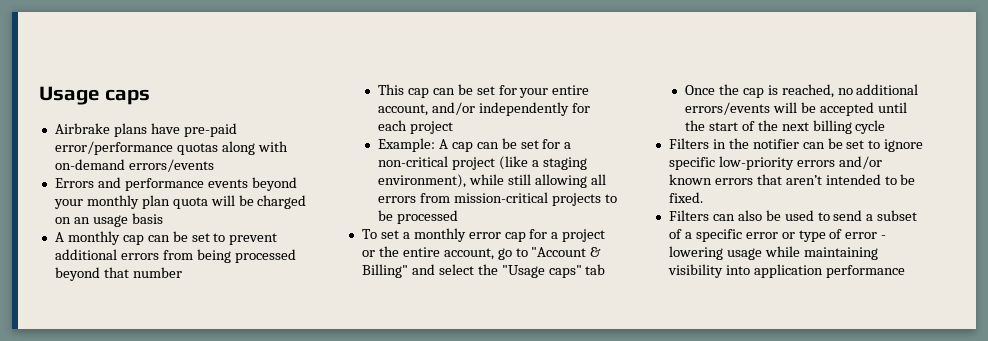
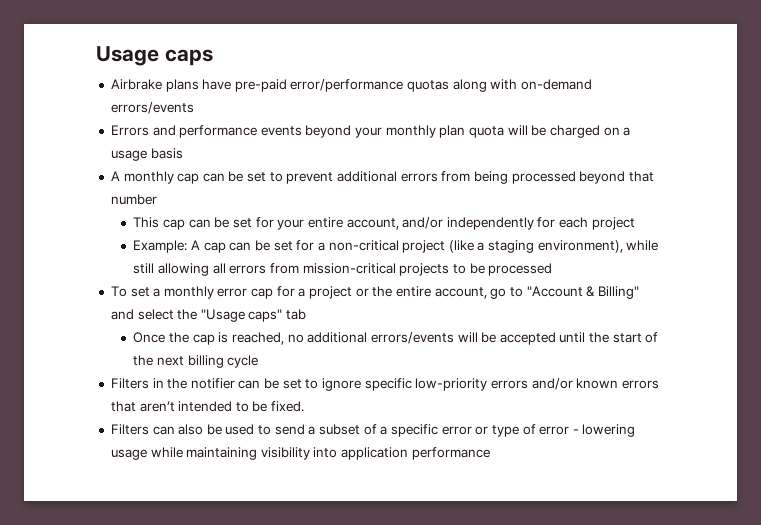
- Errors and performance events beyond your monthly plan quota will be charged on an usage basis
+ Errors and performance events beyond your monthly plan quota will be charged on a usage basis

